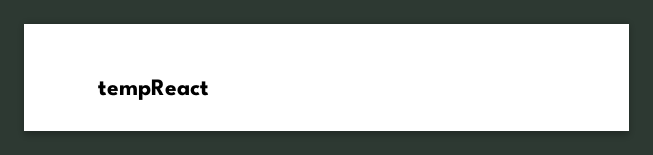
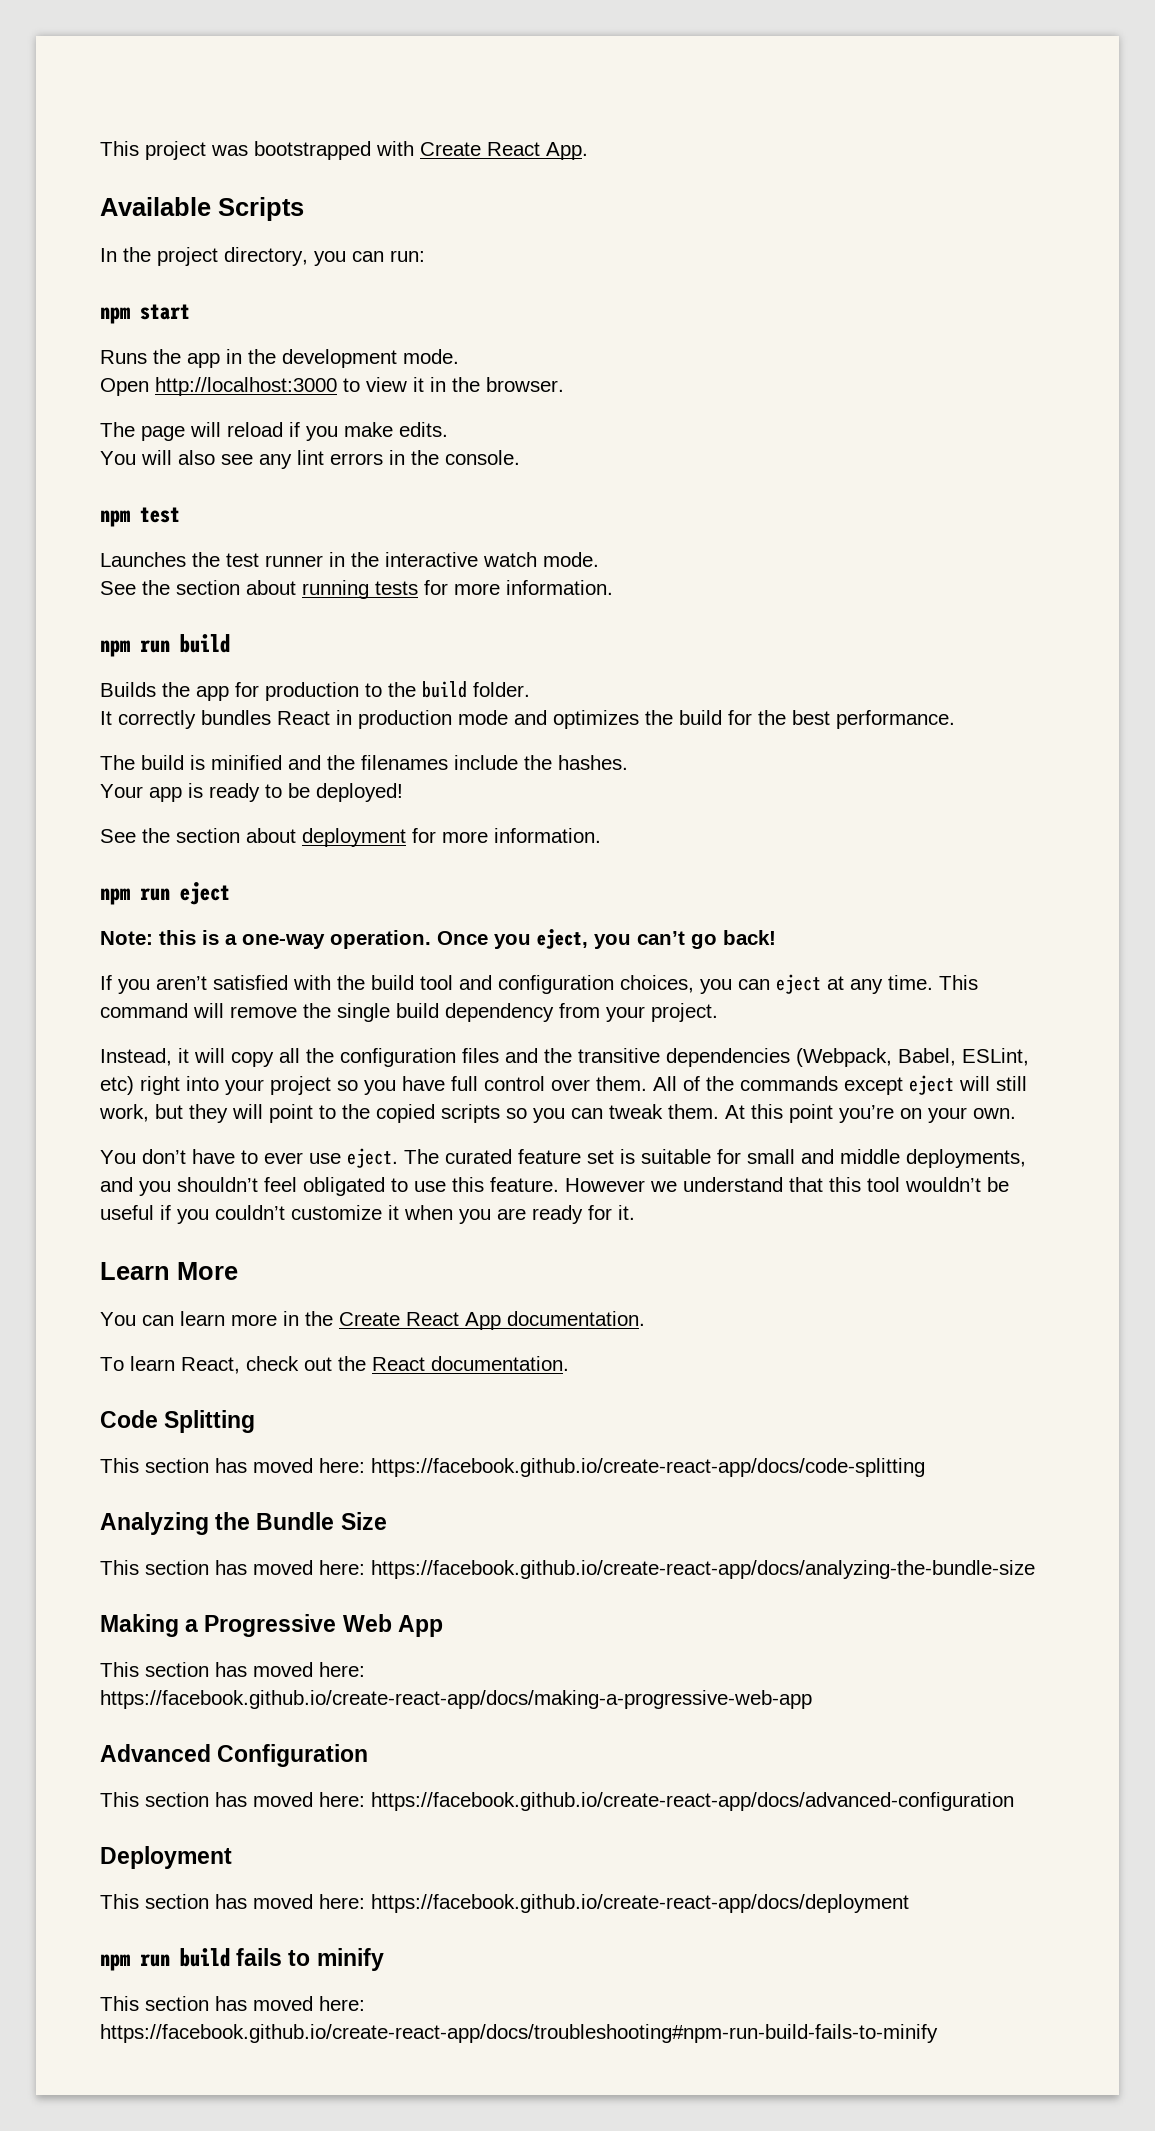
- tempReact
+ This project was bootstrapped with Create React App.
+ Available Scripts
+ In the project directory, you can run:
+ npm start
+ Runs the app in the development mode.
+ Open http://localhost:3000 to view it in the browser.
+ The page will reload if you make edits.
+ You will also see any lint errors in the console.
+ npm test
+ Launches the test runner in the interactive watch mode.
+ See the section about running tests for more information.
+ npm run build
+ Builds the app for production to the build folder.
+ It correctly bundles React in production mode and optimizes the build for the best performance.
+ The build is minified and the filenames include the hashes.
+ Your app is ready to be deployed!
+ See the section about deployment for more information.
+ npm run eject
+ Note: this is a one-way operation. Once you eject, you can’t go back!
+ If you aren’t satisfied with the build tool and configuration choices, you can eject at any time. This command will remove the single build dependency from your project.
+ Instead, it will copy all the configuration files and the transitive dependencies (Webpack, Babel, ESLint, etc) right into your project so you have full control over them. All of the commands except eject will still work, but they will point to the copied scripts so you can tweak them. At this point you’re on your own.
+ You don’t have to ever use eject. The curated feature set is suitable for small and middle deployments, and you shouldn’t feel obligated to use this feature. However we understand that this tool wouldn’t be useful if you couldn’t customize it when you are ready for it.
+ Learn More
+ You can learn more in the Create React App documentation.
+ To learn React, check out the React documentation.
+ Code Splitting
+ This section has moved here: https://facebook.github.io/create-react-app/docs/code-splitting
+ Analyzing the Bundle Size
+ This section has moved here: https://facebook.github.io/create-react-app/docs/analyzing-the-bundle-size
+ Making a Progressive Web App
+ This section has moved here: https://facebook.github.io/create-react-app/docs/making-a-progressive-web-app
+ Advanced Configuration
+ This section has moved here: https://facebook.github.io/create-react-app/docs/advanced-configuration
+ Deployment
+ This section has moved here: https://facebook.github.io/create-react-app/docs/deployment
+ npm run build fails to minify
+ This section has moved here: https://facebook.github.io/create-react-app/docs/troubleshooting#npm-run-build-fails-to-minify

